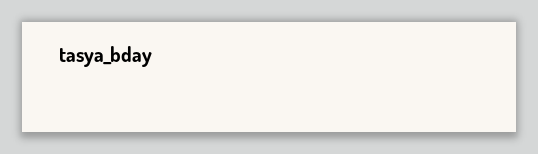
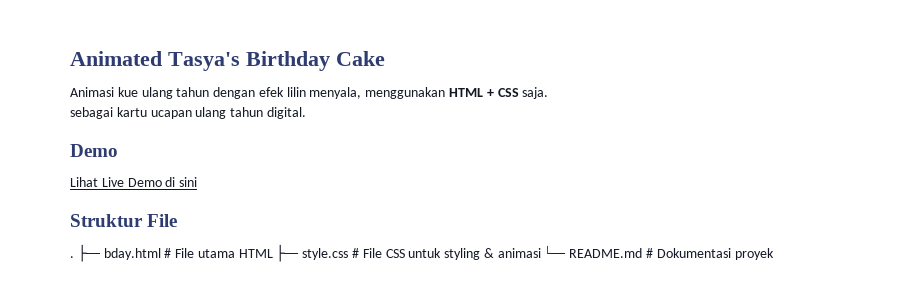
- tasya_bday
+ Animated Tasya's Birthday Cake
+ Animasi kue ulang tahun dengan efek lilin menyala, menggunakan HTML + CSS saja.
+ sebagai kartu ucapan ulang tahun digital.
+ Demo
+ Lihat Live Demo di sini
+ Struktur File
+ . ├── bday.html # File utama HTML ├── style.css # File CSS untuk styling & animasi └── README.md # Dokumentasi proyek

